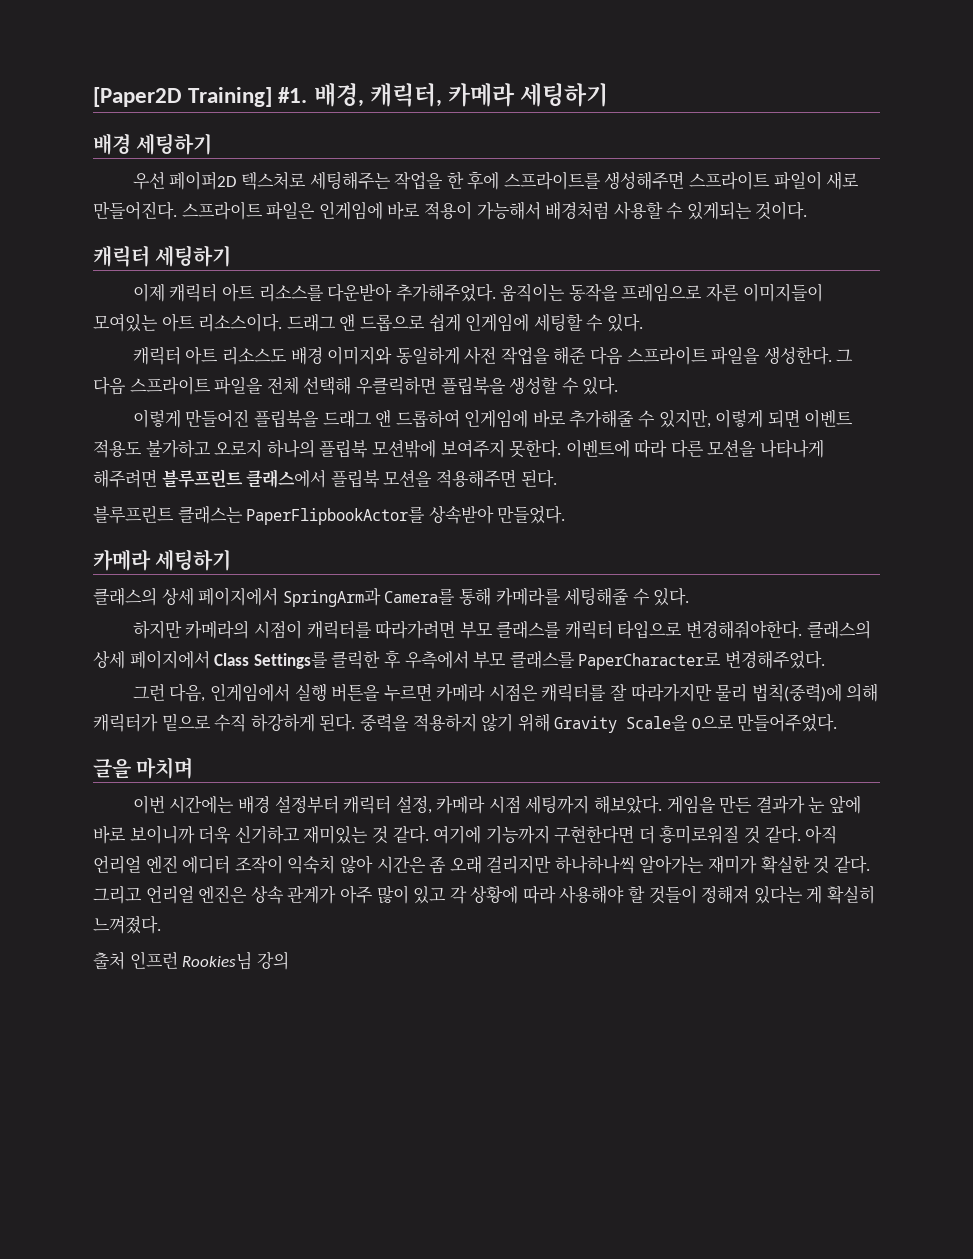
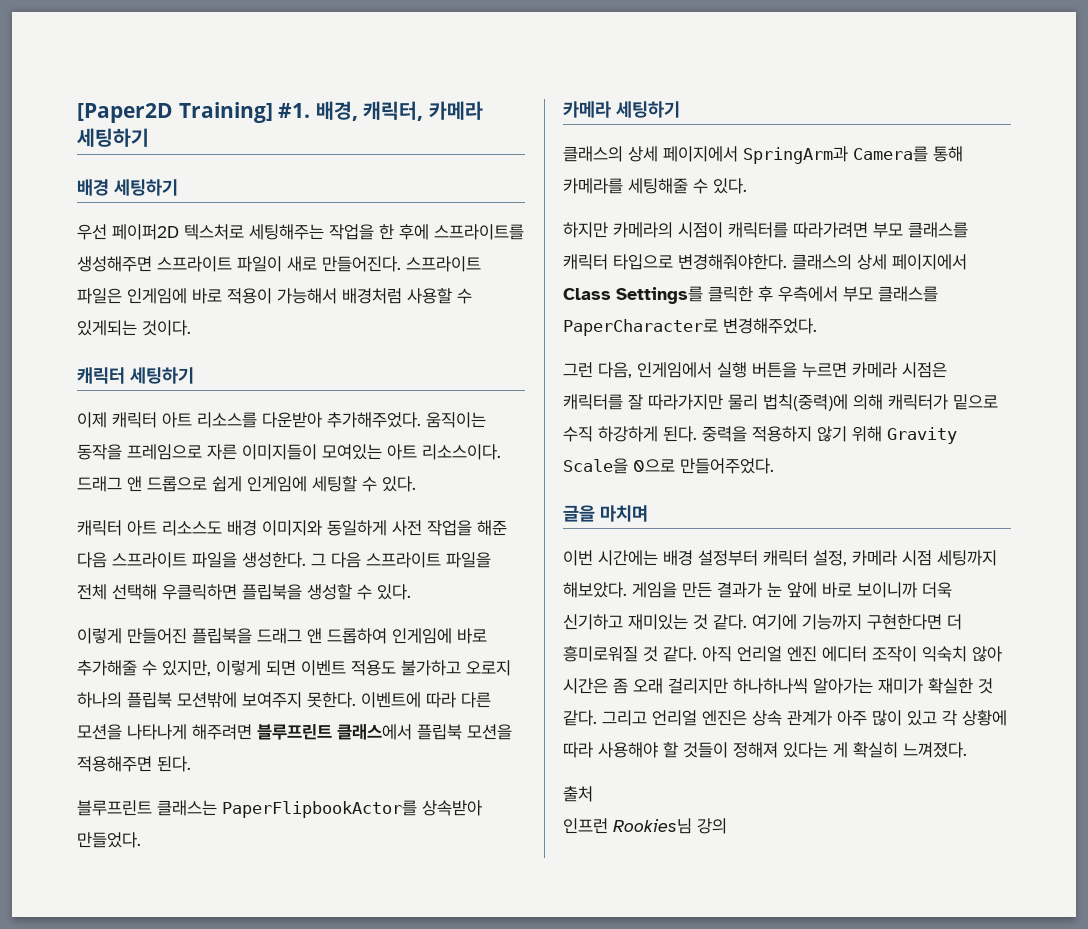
- 출처 인프런 Rookies님 강의
+ 출처
+ 인프런 Rookies님 강의

